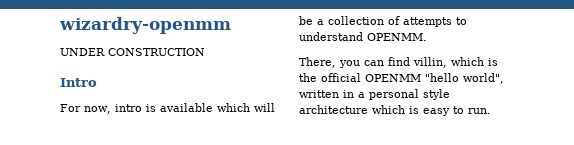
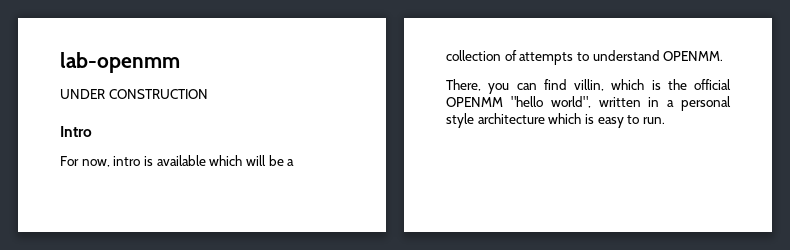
- wizardry-openmm
+ lab-openmm

